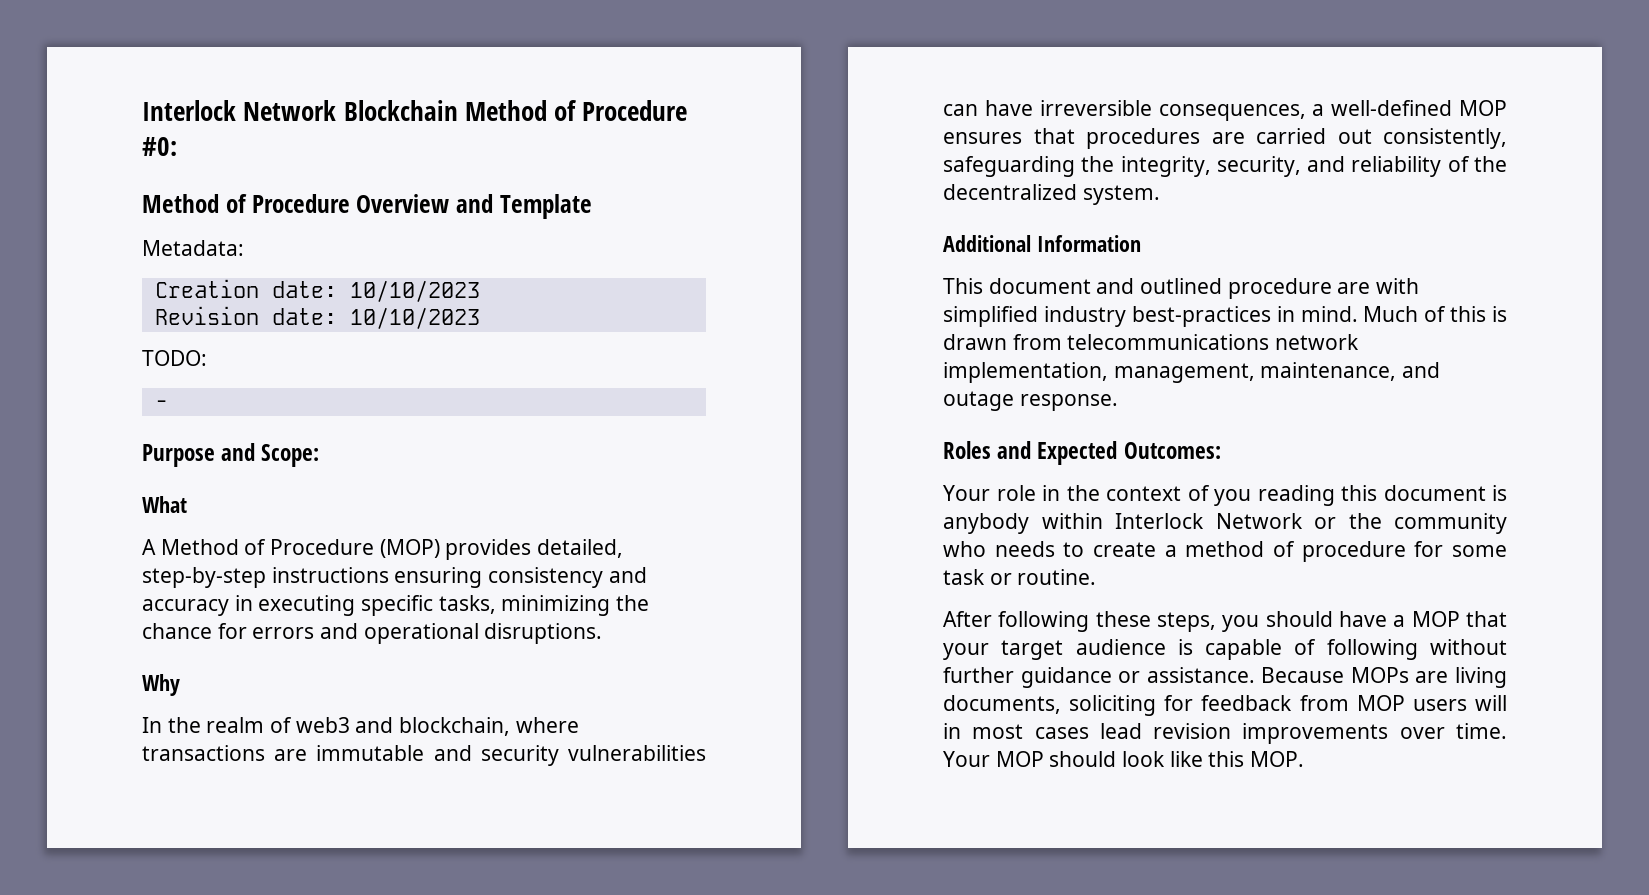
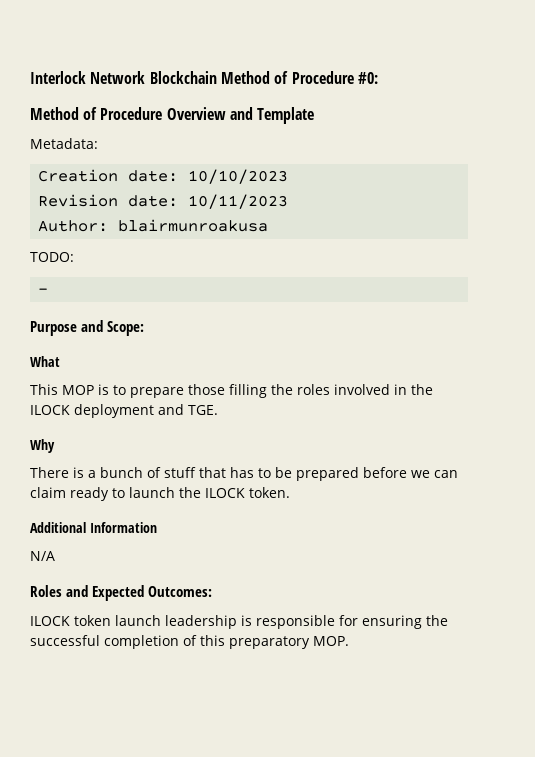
- Revision date: 10/10/2023
+ Revision date: 10/11/2023
+ Author: blairmunroakusa
- A Method of Procedure (MOP) provides detailed, step-by-step instructions ensuring consistency and accuracy in executing specific tasks, minimizing the chance for errors and operational disruptions.
+ This MOP is to prepare those filling the roles involved in the ILOCK deployment and TGE.
  Why
- In the realm of web3 and blockchain, where transactions are immutable and security vulnerabilities can have irreversible consequences, a well-defined MOP ensures that procedures are carried out consistently, safeguarding the integrity, security, and reliability of the decentralized system.
+ There is a bunch of stuff that has to be prepared before we can claim ready to launch the ILOCK token.
  Additional Information
- This document and outlined procedure are with simplified industry best-practices in mind. Much of this is drawn from telecommunications network implementation, management, maintenance, and outage response.
+ N/A
  Roles and Expected Outcomes:
- Your role in the context of you reading this document is anybody within Interlock Network or the community who needs to create a method of procedure for some task or routine.
- After following these steps, you should have a MOP that your target audience is capable of following without further guidance or assistance. Because MOPs are living documents, soliciting for feedback from MOP users will in most cases lead revision improvements over time. Your MOP should look like this MOP.
+ ILOCK token launch leadership is responsible for ensuring the successful completion of this preparatory MOP.

